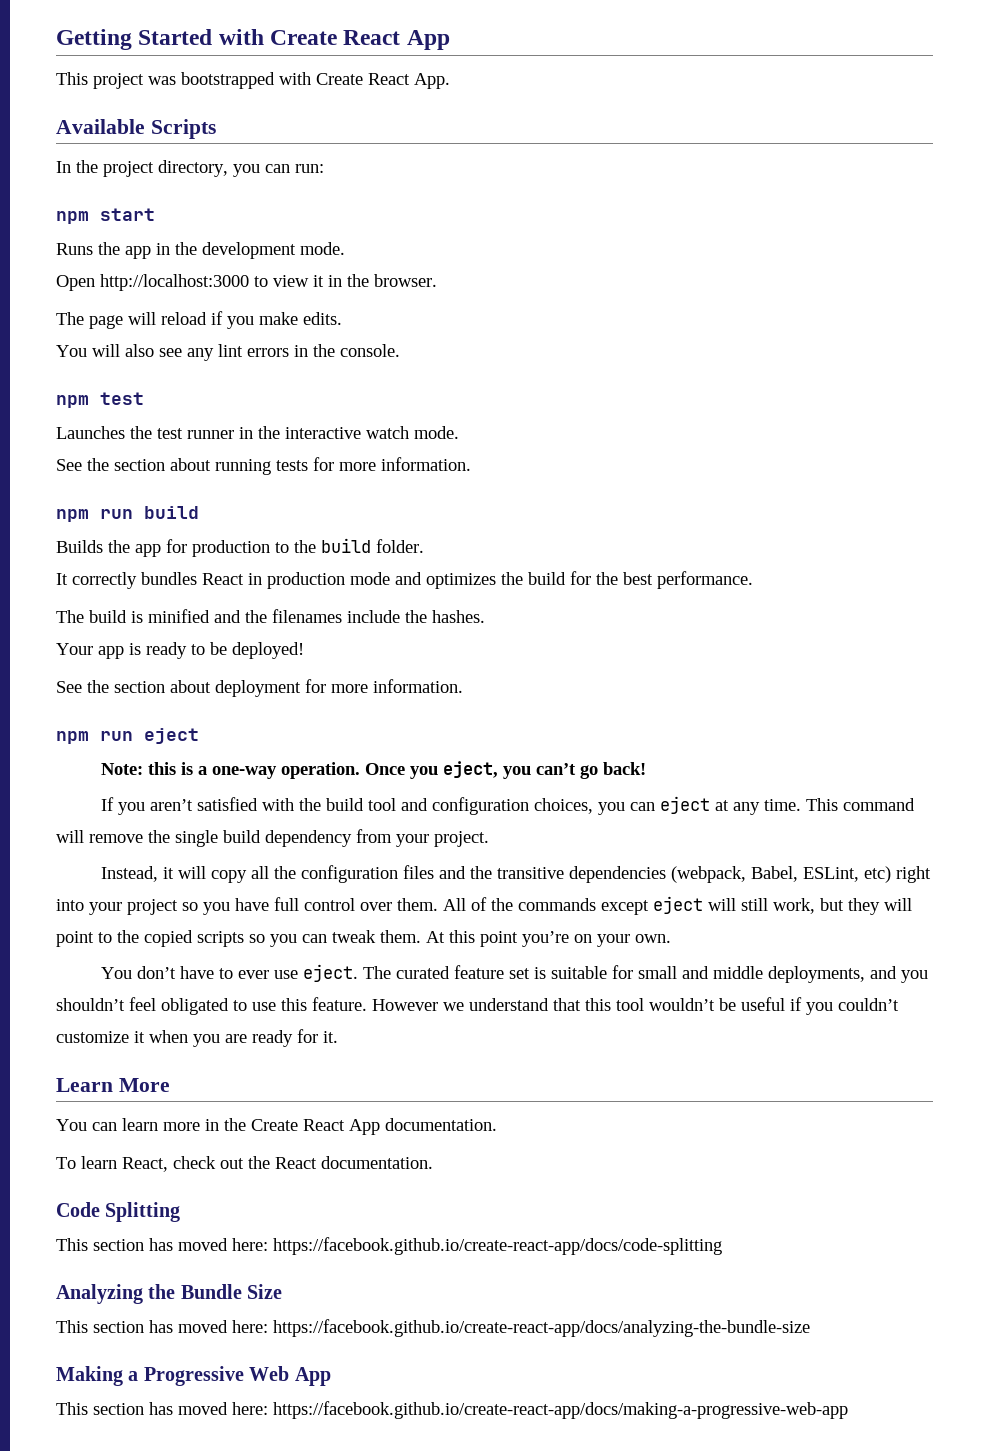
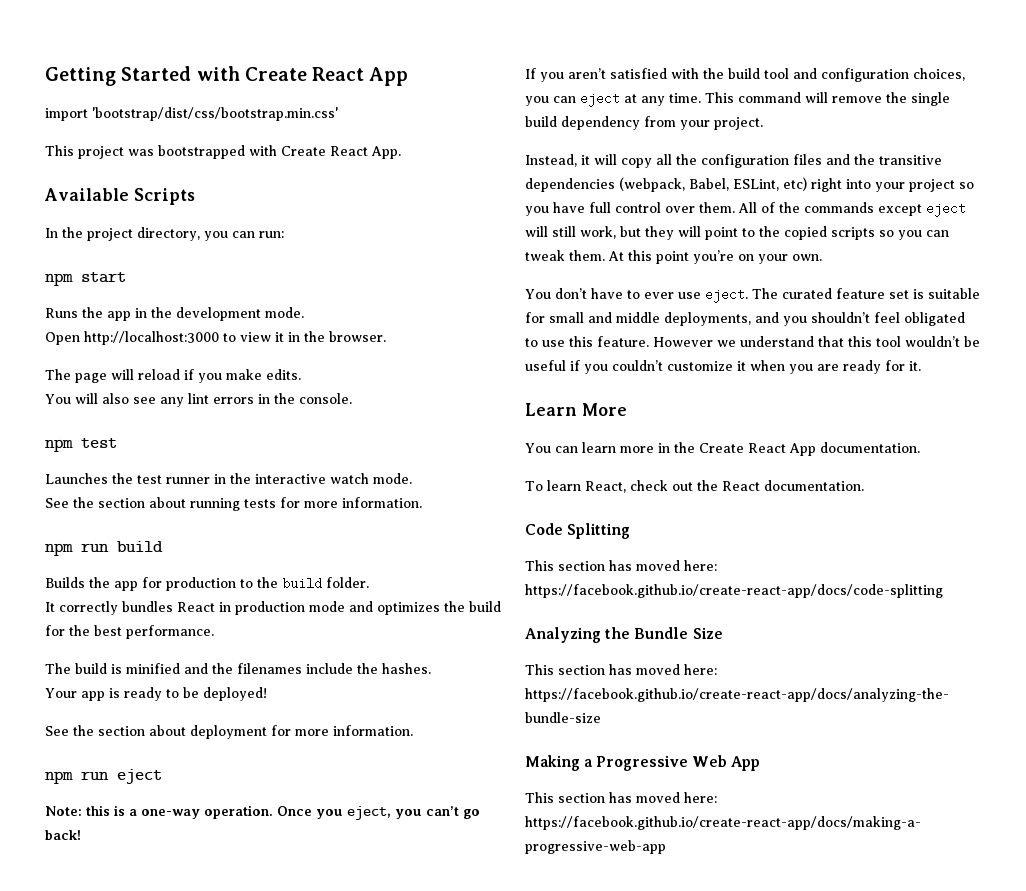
+ import 'bootstrap/dist/css/bootstrap.min.css'

